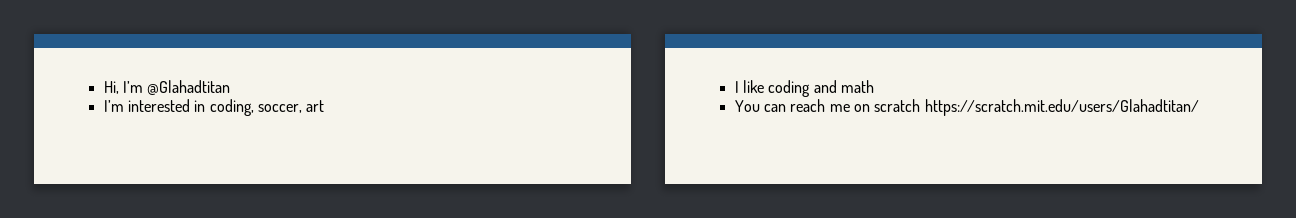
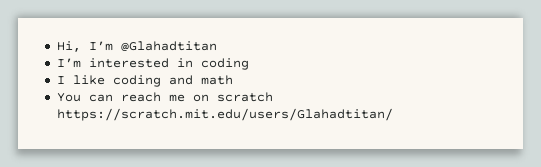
- I’m interested in coding, soccer, art
+ I’m interested in coding

